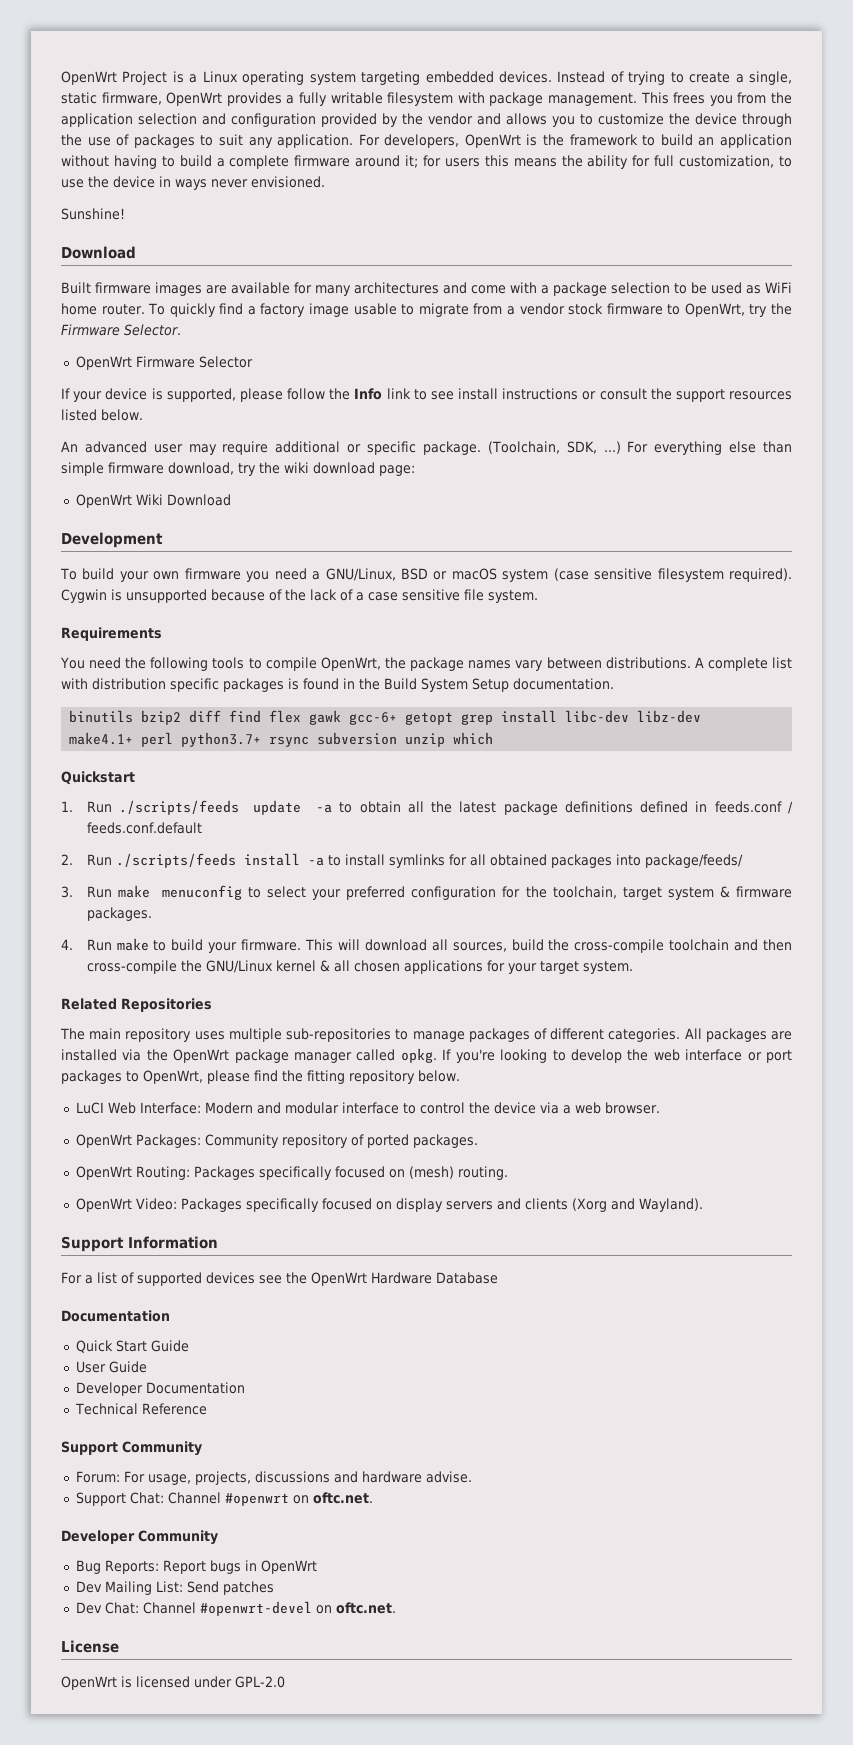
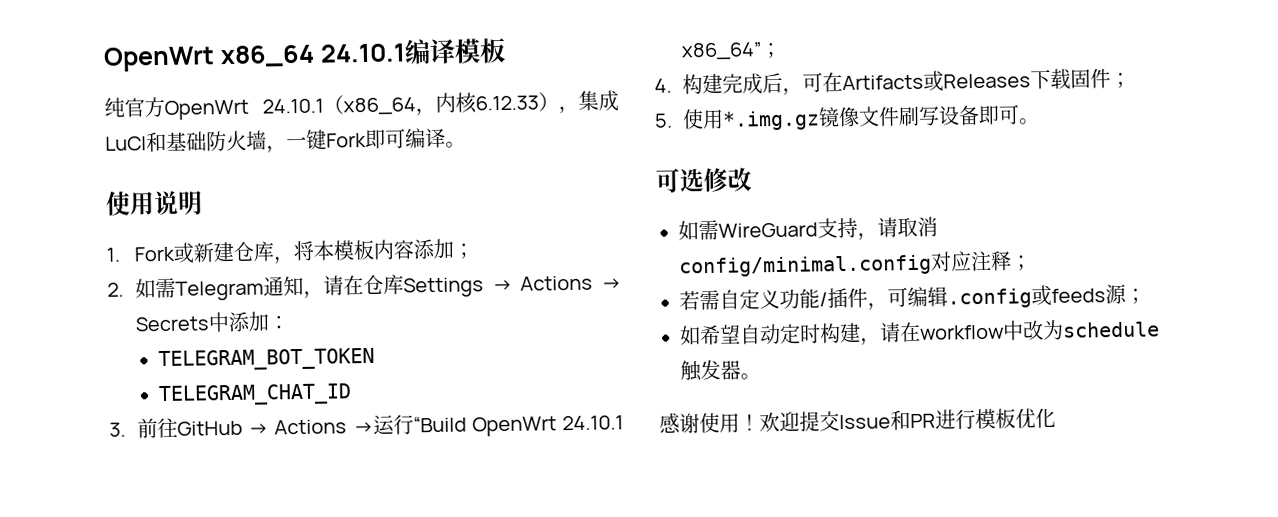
- OpenWrt Project is a Linux operating system targeting embedded devices. Instead of trying to create a single, static firmware, OpenWrt provides a fully writable filesystem with package management. This frees you from the application selection and configuration provided by the vendor and allows you to customize the device through the use of packages to suit any application. For developers, OpenWrt is the framework to build an application without having to build a complete firmware around it; for users this means the ability for full customization, to use the device in ways never envisioned.
- Sunshine!
- Download
- Built firmware images are available for many architectures and come with a package selection to be used as WiFi home router. To quickly find a factory image usable to migrate from a vendor stock firmware to OpenWrt, try the Firmware Selector.
- OpenWrt Firmware Selector
- If your device is supported, please follow the Info link to see install instructions or consult the support resources listed below.
- An advanced user may require additional or specific package. (Toolchain, SDK, ...) For everything else than simple firmware download, try the wiki download page:
- OpenWrt Wiki Download
- Development
- To build your own firmware you need a GNU/Linux, BSD or macOS system (case sensitive filesystem required). Cygwin is unsupported because of the lack of a case sensitive file system.
- Requirements
- You need the following tools to compile OpenWrt, the package names vary between distributions. A complete list with distribution specific packages is found in the Build System Setup documentation.
- binutils bzip2 diff find flex gawk gcc-6+ getopt grep install libc-dev libz-dev
- make4.1+ perl python3.7+ rsync subversion unzip which
- Quickstart
- 1. Run ./scripts/feeds update -a to obtain all the latest package definitions defined in feeds.conf / feeds.conf.default
- 2. Run ./scripts/feeds install -a to install symlinks for all obtained packages into package/feeds/
- 3. Run make menuconfig to select your preferred configuration for the toolchain, target system & firmware packages.
- 4. Run make to build your firmware. This will download all sources, build the cross-compile toolchain and then cross-compile the GNU/Linux kernel & all chosen applications for your target system.
- Related Repositories
- The main repository uses multiple sub-repositories to manage packages of different categories. All packages are installed via the OpenWrt package manager called opkg. If you're looking to develop the web interface or port packages to OpenWrt, please find the fitting repository below.
- LuCI Web Interface: Modern and modular interface to control the device via a web browser.
- OpenWrt Packages: Community repository of ported packages.
- OpenWrt Routing: Packages specifically focused on (mesh) routing.
- OpenWrt Video: Packages specifically focused on display servers and clients (Xorg and Wayland).
- Support Information
- For a list of supported devices see the OpenWrt Hardware Database
- Documentation
- Quick Start Guide
- User Guide
- Developer Documentation
- Technical Reference
- Support Community
- Forum: For usage, projects, discussions and hardware advise.
- Support Chat: Channel #openwrt on oftc.net.
- Developer Community
- Bug Reports: Report bugs in OpenWrt
- Dev Mailing List: Send patches
- Dev Chat: Channel #openwrt-devel on oftc.net.
- License
- OpenWrt is licensed under GPL-2.0
+ OpenWrt x86_64 24.10.1编译模板
+ 纯官方OpenWrt 24.10.1（x86_64，内核6.12.33），集成LuCI和基础防火墙，一键Fork即可编译。
+ 使用说明
+ 1. Fork或新建仓库，将本模板内容添加；
+ 2.如需Telegram通知，请在仓库Settings → Actions → Secrets中添加：
+ TELEGRAM_BOT_TOKEN
+ TELEGRAM_CHAT_ID
+ 3.前往GitHub → Actions →运行“Build OpenWrt 24.10.1 x86_64”；
+ 4.构建完成后，可在Artifacts或Releases下载固件；
+ 5.使用*.img.gz镜像文件刷写设备即可。
+ 可选修改
+ 如需WireGuard支持，请取消config/minimal.config对应注释；
+ 若需自定义功能/插件，可编辑.config或feeds源；
+ 如希望自动定时构建，请在workflow中改为schedule触发器。
+ 感谢使用！欢迎提交Issue和PR进行模板优化

